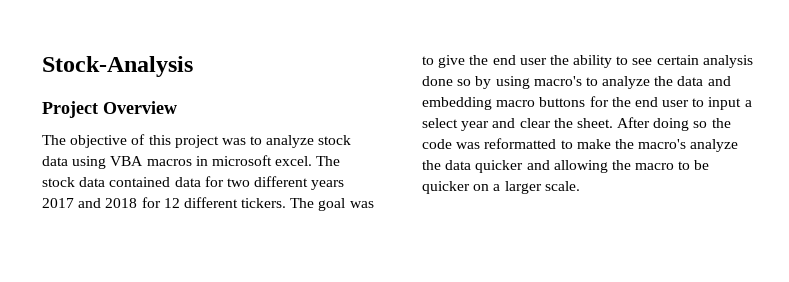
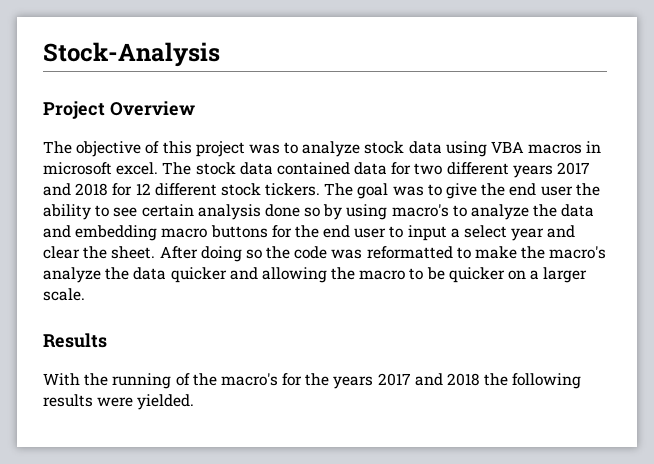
- The stock data contained data for two different years 2017 and 2018 for 12 different tickers.
+ The stock data contained data for two different years 2017 and 2018 for 12 different stock tickers.
+ Results
+ With the running of the macro's for the years 2017 and 2018 the following results were yielded.

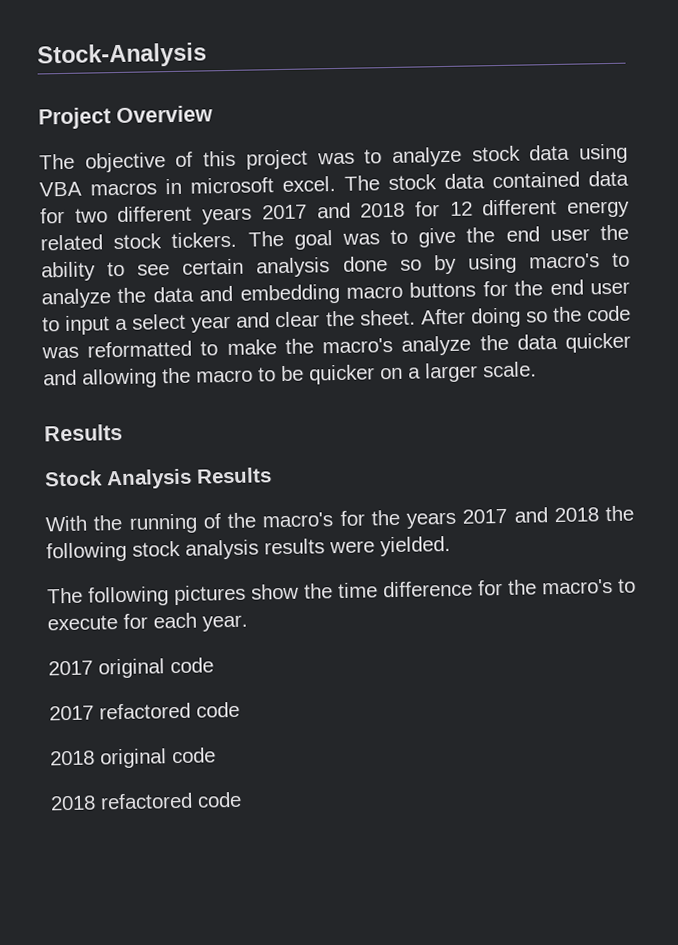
- The stock data contained data for two different years 2017 and 2018 for 12 different stock tickers.
+ The stock data contained data for two different years 2017 and 2018 for 12 different energy related stock tickers.
+ Stock Analysis Results
- With the running of the macro's for the years 2017 and 2018 the following results were yielded.
+ With the running of the macro's for the years 2017 and 2018 the following stock analysis results were yielded.
+ The following pictures show the time difference for the macro's to execute for each year.
+ 2017 original code
+ 2017 refactored code
+ 2018 original code
+ 2018 refactored code

